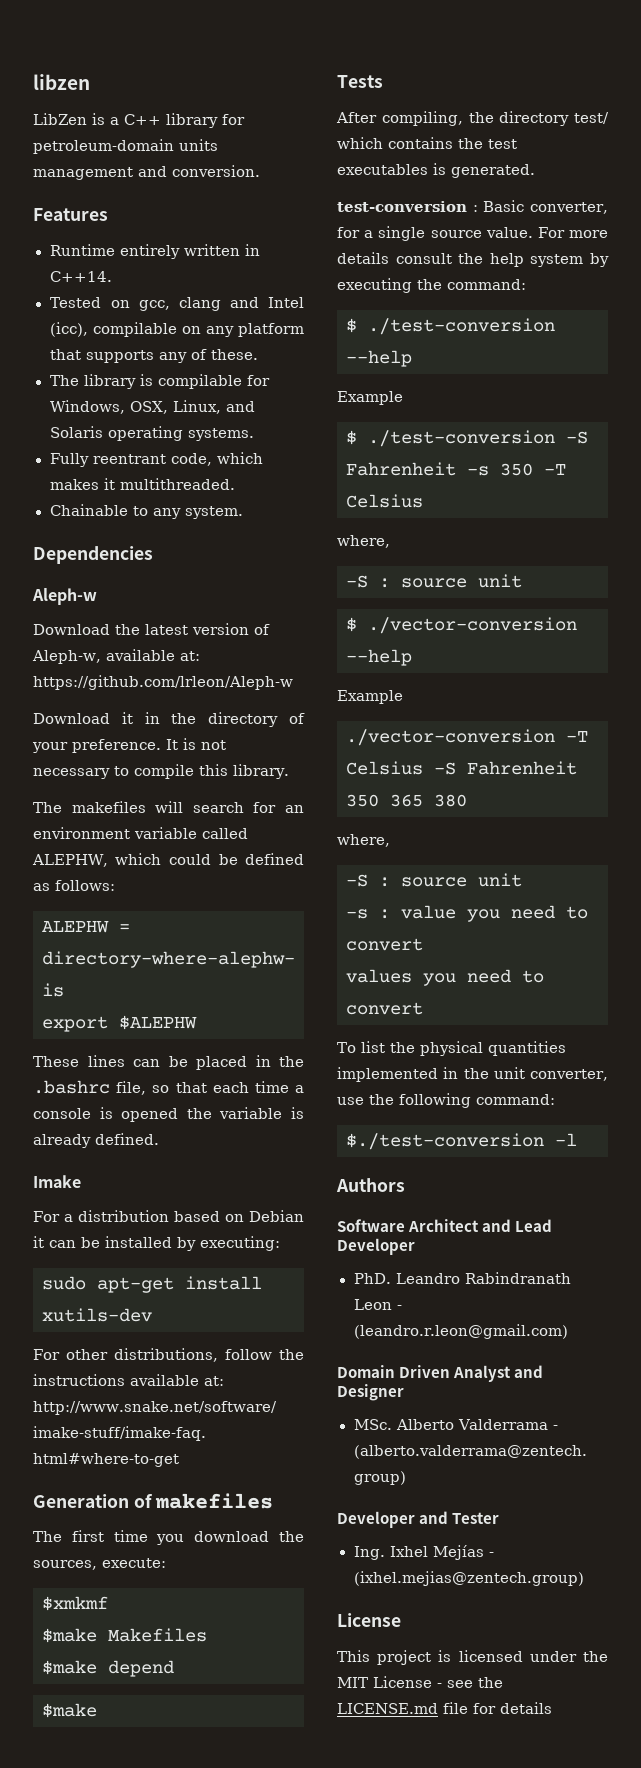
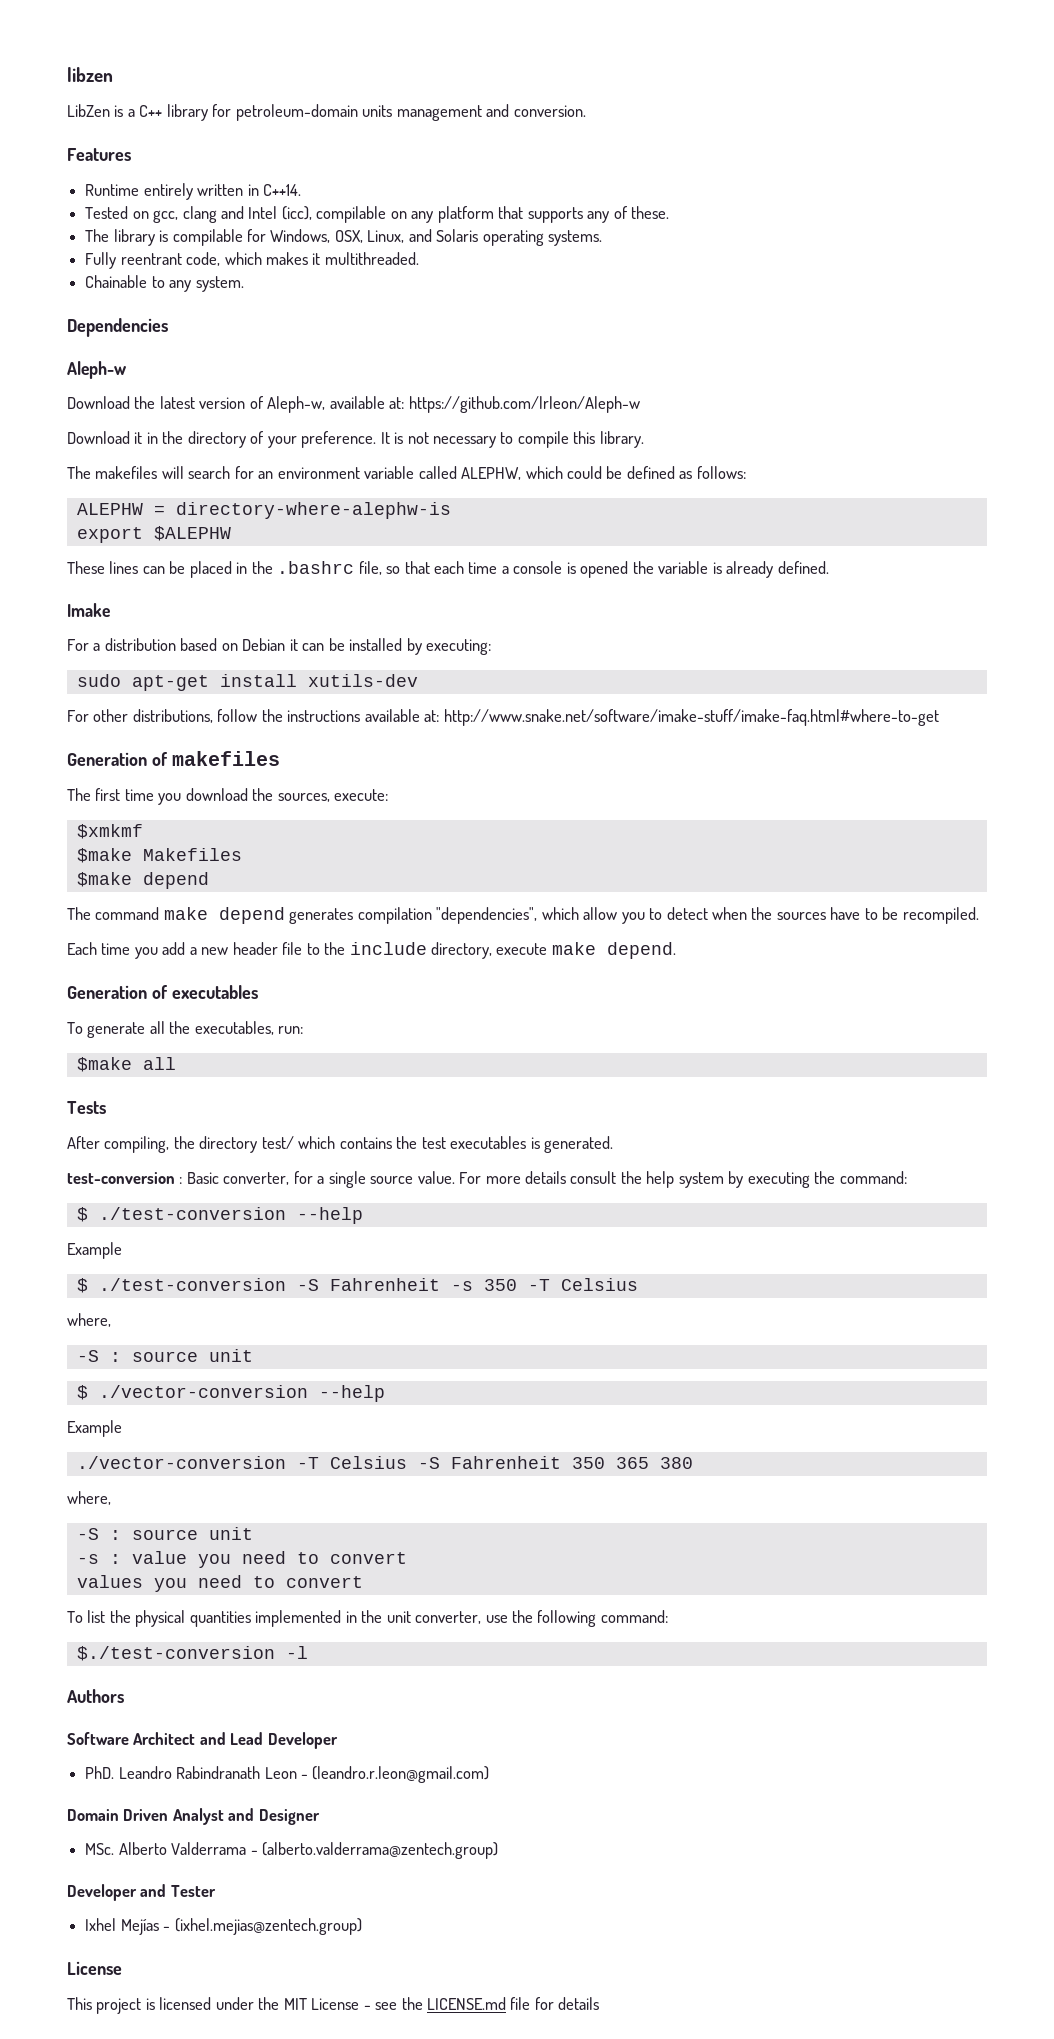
  $make depend
- $make
+ The command make depend generates compilation "dependencies", which allow you to detect when the sources have to be recompiled.
+ Each time you add a new header file to the include directory, execute make depend.
+ Generation of executables
+ To generate all the executables, run:
+ $make all
- Ing. Ixhel Mejías - (ixhel.mejias@zentech.group)
+ Ixhel Mejías - (ixhel.mejias@zentech.group)

